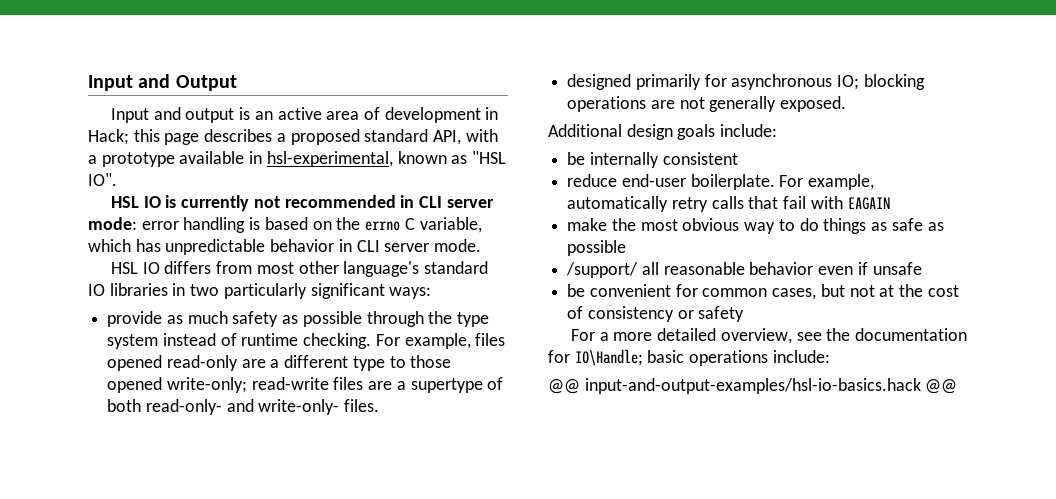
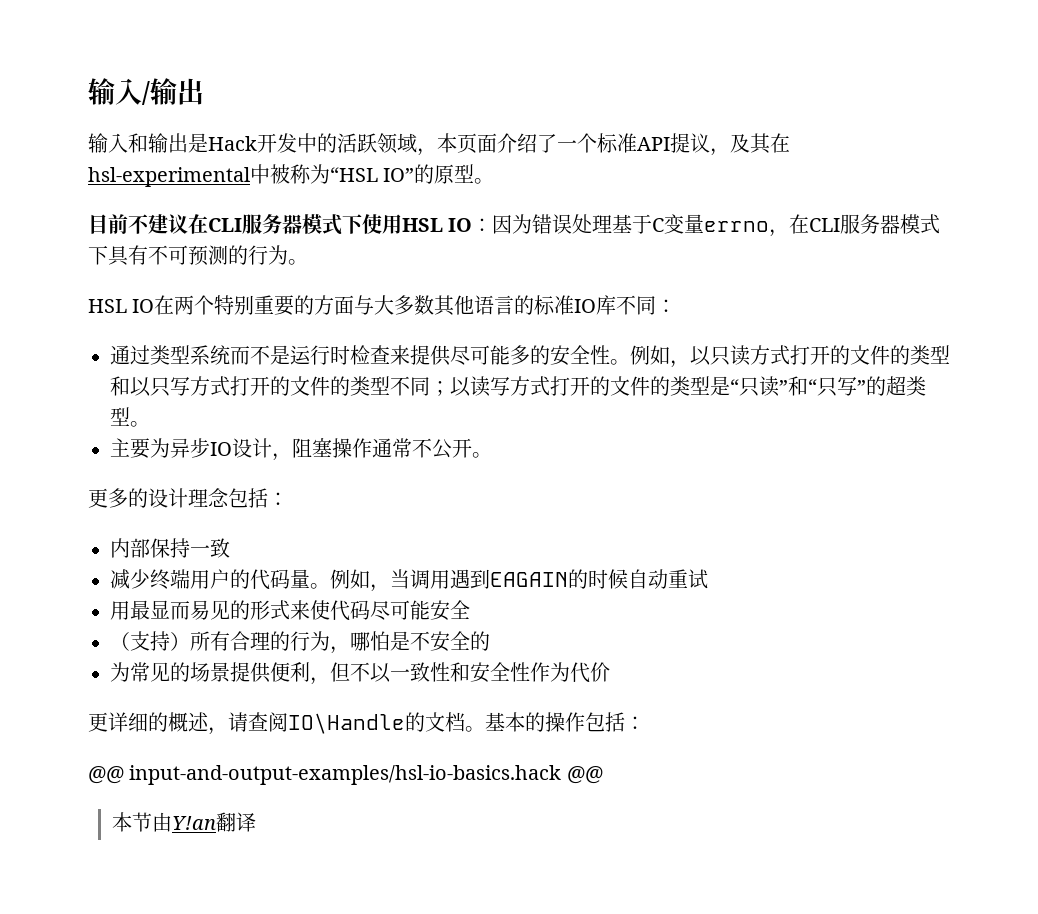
- Input and Output
- Input and output is an active area of development in Hack; this page describes a proposed standard API, with a prototype available in hsl-experimental, known as "HSL IO".
- HSL IO is currently not recommended in CLI server mode: error handling is based on the errno C variable, which has unpredictable behavior in CLI server mode.
- HSL IO differs from most other language's standard IO libraries in two particularly significant ways:
- provide as much safety as possible through the type system instead of runtime checking. For example, files opened read-only are a different type to those opened write-only; read-write files are a supertype of both read-only- and write-only- files.
- designed primarily for asynchronous IO; blocking operations are not generally exposed.
- Additional design goals include:
- be internally consistent
- reduce end-user boilerplate. For example, automatically retry calls that fail with EAGAIN
- make the most obvious way to do things as safe as possible
- /support/ all reasonable behavior even if unsafe
- be convenient for common cases, but not at the cost of consistency or safety
- For a more detailed overview, see the documentation for IO\Handle; basic operations include:
+ 输入/输出
+ 输入和输出是Hack开发中的活跃领域，本页面介绍了一个标准API提议，及其在hsl-experimental中被称为“HSL IO”的原型。
+ 目前不建议在CLI服务器模式下使用HSL IO：因为错误处理基于C变量errno，在CLI服务器模式下具有不可预测的行为。
+ HSL IO在两个特别重要的方面与大多数其他语言的标准IO库不同：
+ 通过类型系统而不是运行时检查来提供尽可能多的安全性。例如，以只读方式打开的文件的类型和以只写方式打开的文件的类型不同；以读写方式打开的文件的类型是“只读”和“只写”的超类型。
+ 主要为异步IO设计，阻塞操作通常不公开。
+ 更多的设计理念包括：
+ 内部保持一致
+ 减少终端用户的代码量。例如，当调用遇到EAGAIN的时候自动重试
+ 用最显而易见的形式来使代码尽可能安全
+ （支持）所有合理的行为，哪怕是不安全的
+ 为常见的场景提供便利，但不以一致性和安全性作为代价
+ 更详细的概述，请查阅IO\Handle的文档。基本的操作包括：
+ 本节由Y!an翻译

